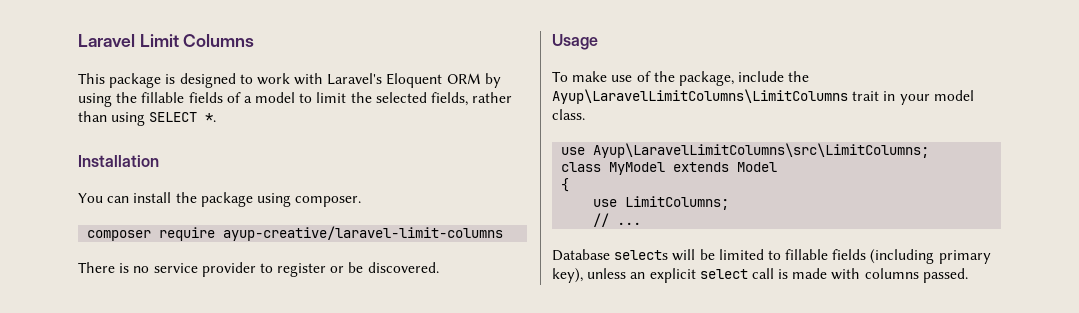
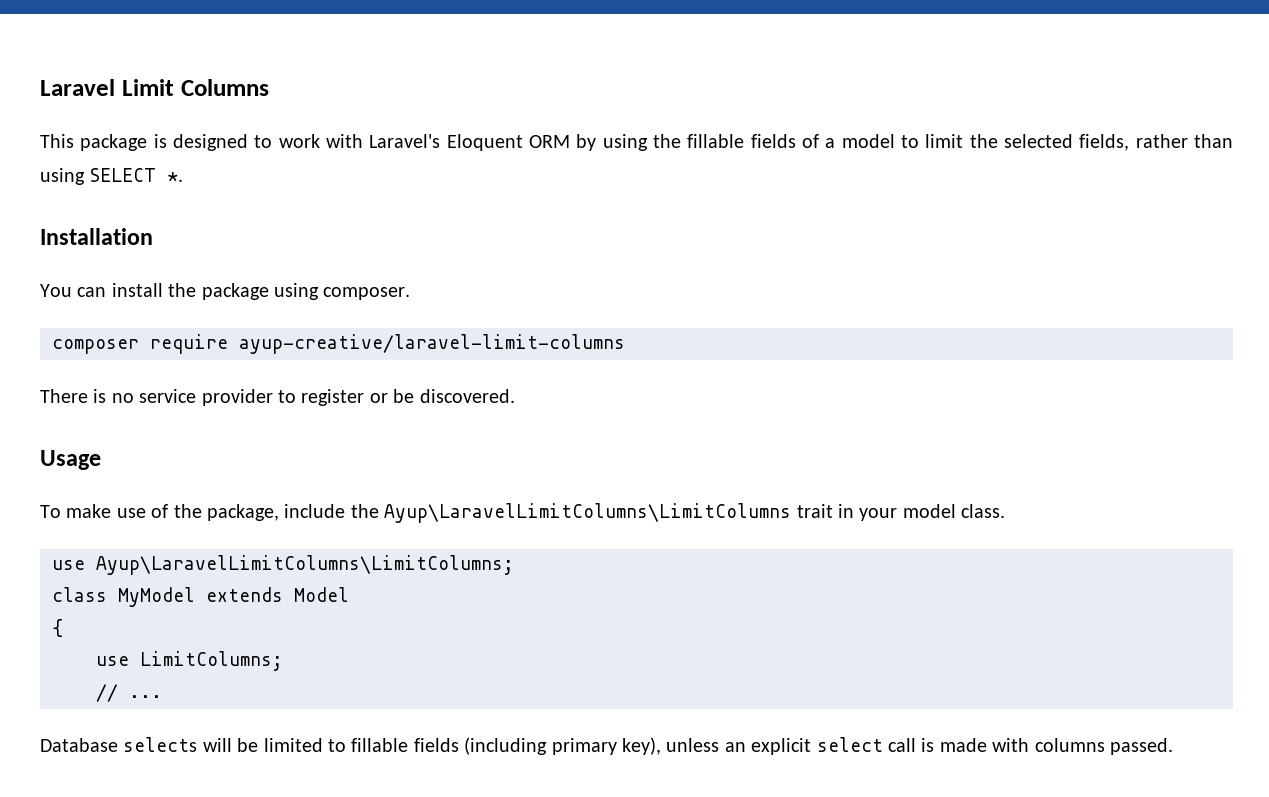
- use Ayup\LaravelLimitColumns\src\LimitColumns;
+ use Ayup\LaravelLimitColumns\LimitColumns;

